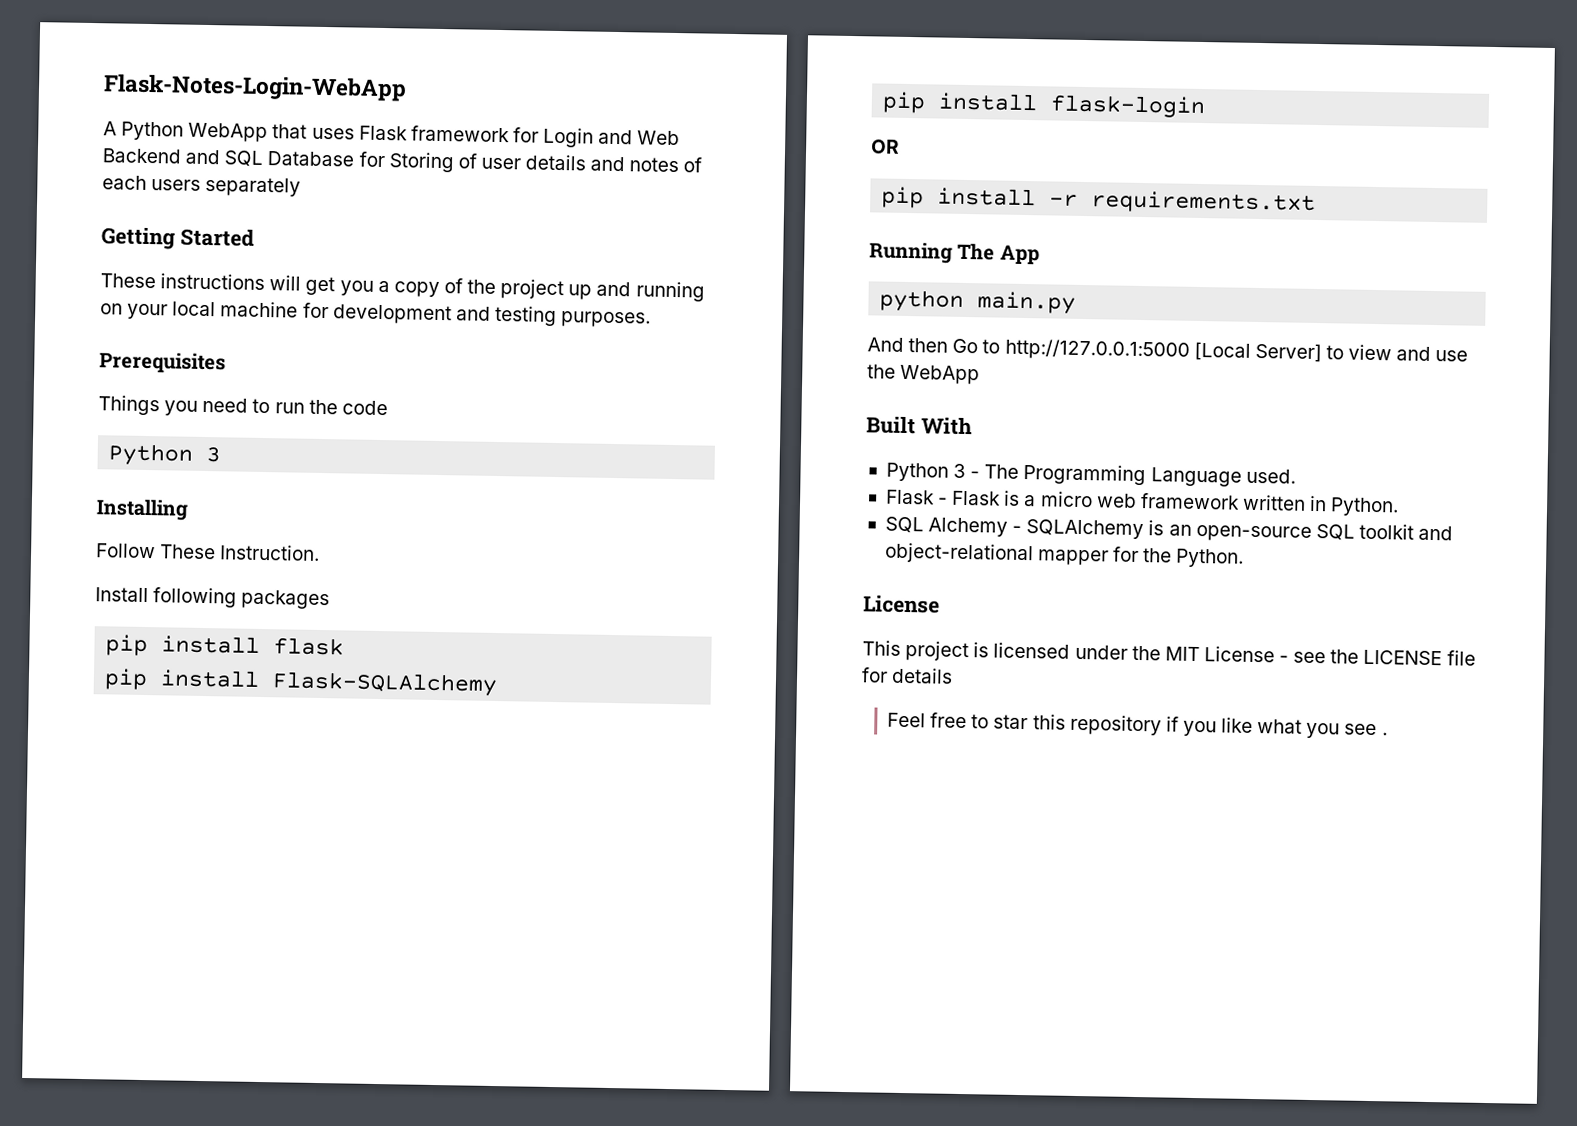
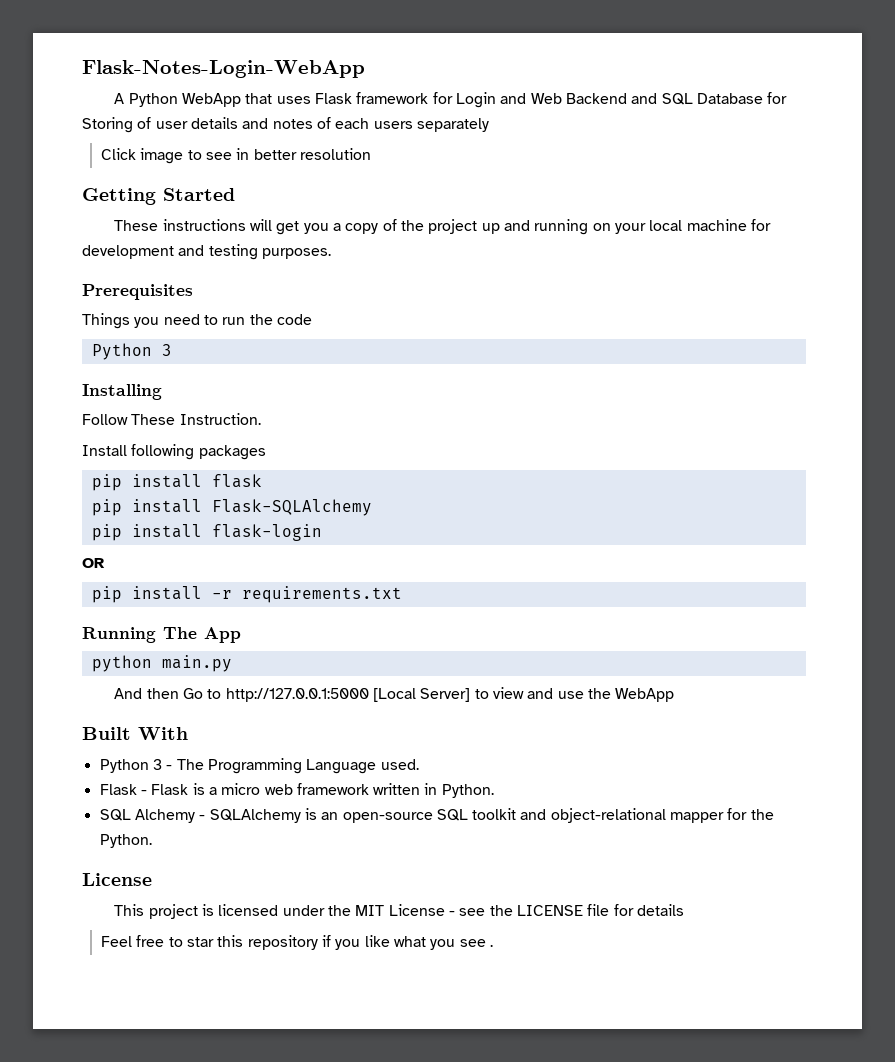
+ Click image to see in better resolution

